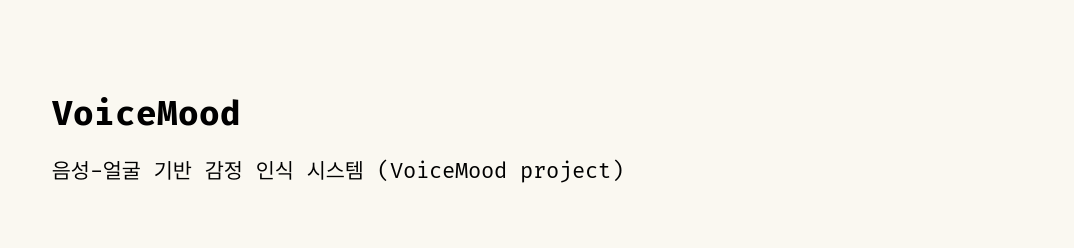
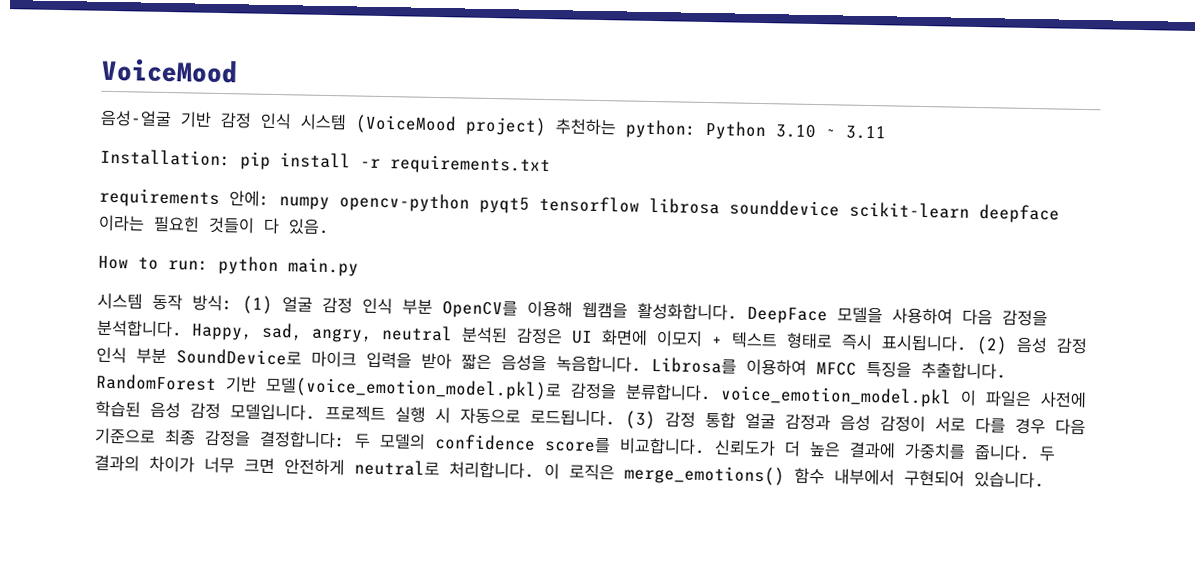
- 음성-얼굴 기반 감정 인식 시스템 (VoiceMood project)
+ 음성-얼굴 기반 감정 인식 시스템 (VoiceMood project) 추천하는 python: Python 3.10 ~ 3.11
+ Installation: pip install -r requirements.txt
+ requirements 안에: numpy opencv-python pyqt5 tensorflow librosa sounddevice scikit-learn deepface 이라는 필요힌 것들이 다 있음.
+ How to run: python main.py
+ 시스템 동작 방식: (1) 얼굴 감정 인식 부분 OpenCV를 이용해 웹캠을 활성화합니다. DeepFace 모델을 사용하여 다음 감정을 분석합니다. Happy, sad, angry, neutral 분석된 감정은 UI 화면에 이모지 + 텍스트 형태로 즉시 표시됩니다. (2) 음성 감정 인식 부분 SoundDevice로 마이크 입력을 받아 짧은 음성을 녹음합니다. Librosa를 이용하여 MFCC 특징을 추출합니다. RandomForest 기반 모델(voice_emotion_model.pkl)로 감정을 분류합니다. voice_emotion_model.pkl 이 파일은 사전에 학습된 음성 감정 모델입니다. 프로젝트 실행 시 자동으로 로드됩니다. (3) 감정 통합 얼굴 감정과 음성 감정이 서로 다를 경우 다음 기준으로 최종 감정을 결정합니다: 두 모델의 confidence score를 비교합니다. 신뢰도가 더 높은 결과에 가중치를 줍니다. 두 결과의 차이가 너무 크면 안전하게 neutral로 처리합니다. 이 로직은 merge_emotions() 함수 내부에서 구현되어 있습니다.

